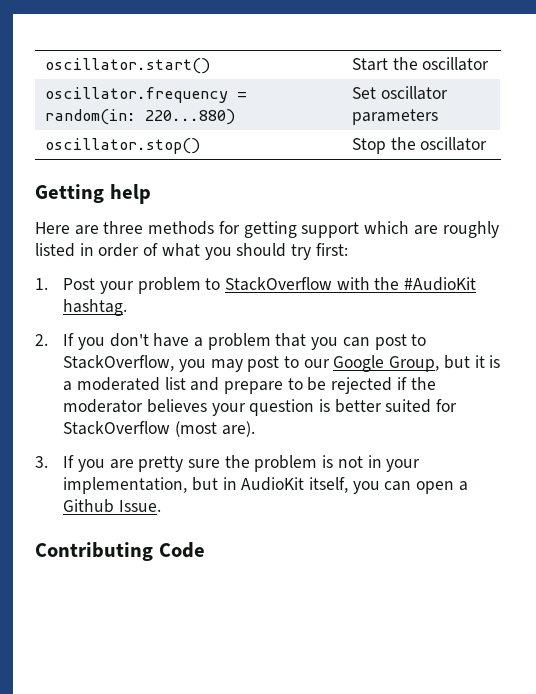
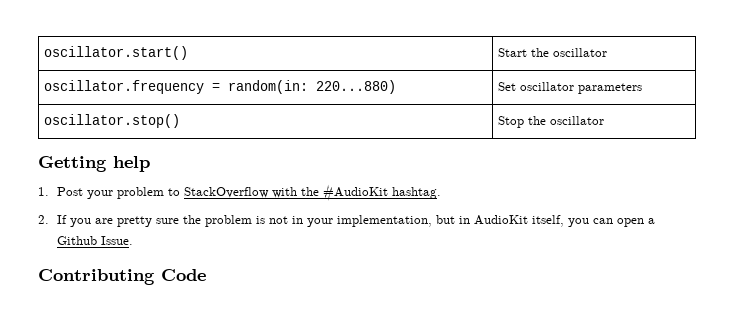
- Here are three methods for getting support which are roughly listed in order of what you should try first:
- 2. If you don't have a problem that you can post to StackOverflow, you may post to our Google Group, but it is a moderated list and prepare to be rejected if the moderator believes your question is better suited for StackOverflow (most are).
- 3. If you are pretty sure the problem is not in your implementation, but in AudioKit itself, you can open a Github Issue.
+ 2. If you are pretty sure the problem is not in your implementation, but in AudioKit itself, you can open a Github Issue.

